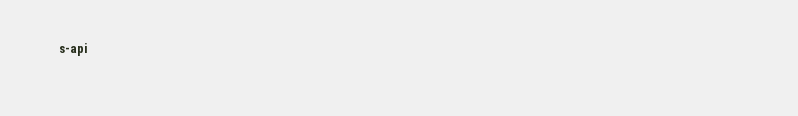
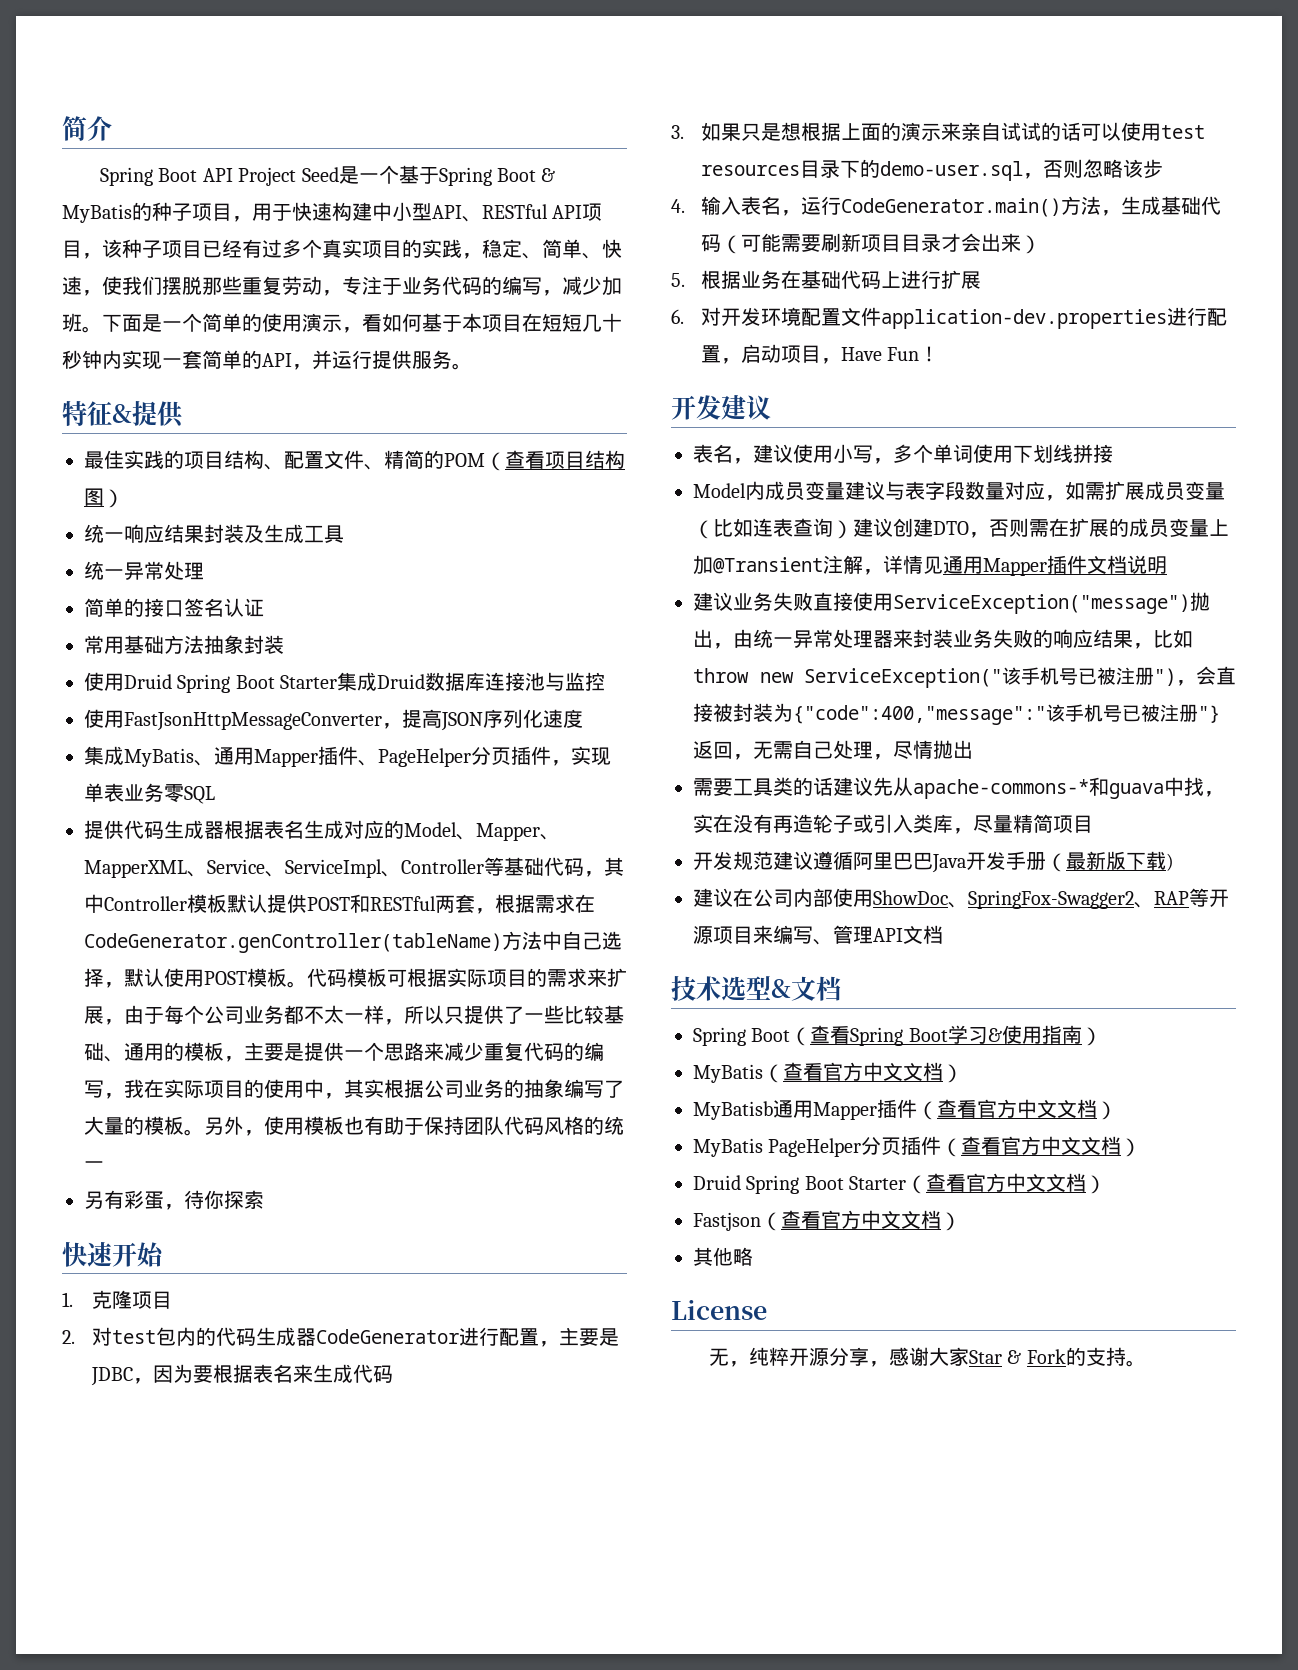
- s-api
+ 简介
+ Spring Boot API Project Seed是一个基于Spring Boot & MyBatis的种子项目，用于快速构建中小型API、RESTful API项目，该种子项目已经有过多个真实项目的实践，稳定、简单、快速，使我们摆脱那些重复劳动，专注于业务代码的编写，减少加班。下面是一个简单的使用演示，看如何基于本项目在短短几十秒钟内实现一套简单的API，并运行提供服务。
+ 特征&提供
+ 最佳实践的项目结构、配置文件、精简的POM（查看项目结构图）
+ 统一响应结果封装及生成工具
+ 统一异常处理
+ 简单的接口签名认证
+ 常用基础方法抽象封装
+ 使用Druid Spring Boot Starter集成Druid数据库连接池与监控
+ 使用FastJsonHttpMessageConverter，提高JSON序列化速度
+ 集成MyBatis、通用Mapper插件、PageHelper分页插件，实现单表业务零SQL
+ 提供代码生成器根据表名生成对应的Model、Mapper、MapperXML、Service、ServiceImpl、Controller等基础代码，其中Controller模板默认提供POST和RESTful两套，根据需求在CodeGenerator.genController(tableName)方法中自己选择，默认使用POST模板。代码模板可根据实际项目的需求来扩展，由于每个公司业务都不太一样，所以只提供了一些比较基础、通用的模板，主要是提供一个思路来减少重复代码的编写，我在实际项目的使用中，其实根据公司业务的抽象编写了大量的模板。另外，使用模板也有助于保持团队代码风格的统一
+ 另有彩蛋，待你探索
+ 快速开始
+ 1.克隆项目
+ 2.对test包内的代码生成器CodeGenerator进行配置，主要是JDBC，因为要根据表名来生成代码
+ 3.如果只是想根据上面的演示来亲自试试的话可以使用test resources目录下的demo-user.sql，否则忽略该步
+ 4.输入表名，运行CodeGenerator.main()方法，生成基础代码（可能需要刷新项目目录才会出来）
+ 5.根据业务在基础代码上进行扩展
+ 6.对开发环境配置文件application-dev.properties进行配置，启动项目，Have Fun！
+ 开发建议
+ 表名，建议使用小写，多个单词使用下划线拼接
+ Model内成员变量建议与表字段数量对应，如需扩展成员变量（比如连表查询）建议创建DTO，否则需在扩展的成员变量上加@Transient注解，详情见通用Mapper插件文档说明
+ 建议业务失败直接使用ServiceException("message")抛出，由统一异常处理器来封装业务失败的响应结果，比如throw new ServiceException("该手机号已被注册")，会直接被封装为{"code":400,"message":"该手机号已被注册"}返回，无需自己处理，尽情抛出
+ 需要工具类的话建议先从apache-commons-*和guava中找，实在没有再造轮子或引入类库，尽量精简项目
+ 开发规范建议遵循阿里巴巴Java开发手册（最新版下载)
+ 建议在公司内部使用ShowDoc、SpringFox-Swagger2、RAP等开源项目来编写、管理API文档
+ 技术选型&文档
+ Spring Boot（查看Spring Boot学习&使用指南）
+ MyBatis（查看官方中文文档）
+ MyBatisb通用Mapper插件（查看官方中文文档）
+ MyBatis PageHelper分页插件（查看官方中文文档）
+ Druid Spring Boot Starter（查看官方中文文档）
+ Fastjson（查看官方中文文档）
+ 其他略
+ License
+ 无，纯粹开源分享，感谢大家Star & Fork的支持。

